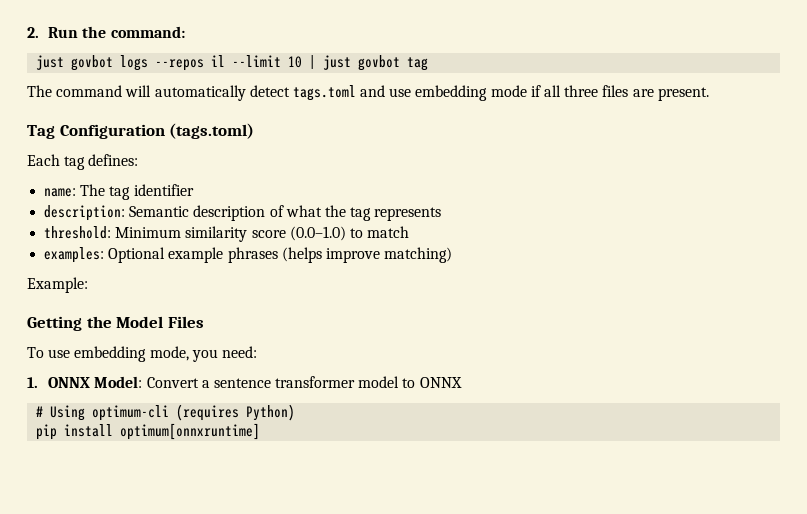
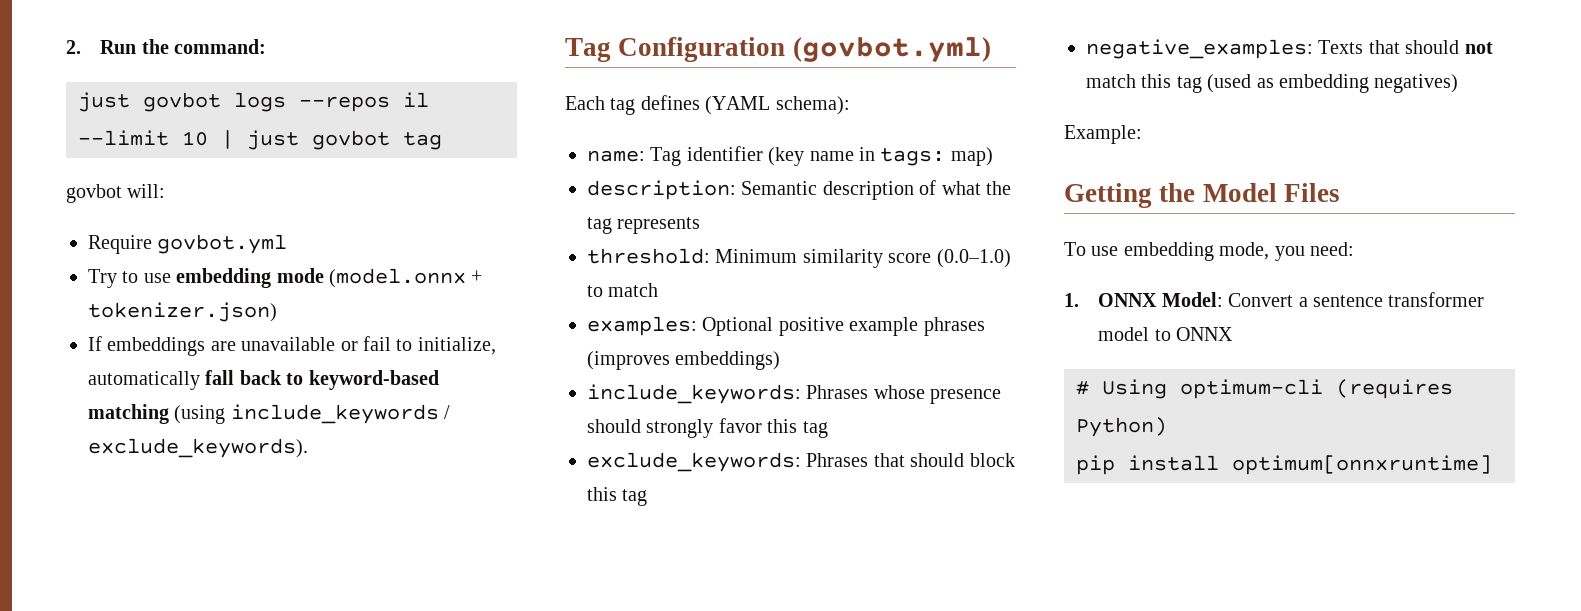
- The command will automatically detect tags.toml and use embedding mode if all three files are present.
+ govbot will:
+ Require govbot.yml
+ Try to use embedding mode (model.onnx + tokenizer.json)
+ If embeddings are unavailable or fail to initialize, automatically fall back to keyword-based matching (using include_keywords / exclude_keywords).
- Tag Configuration (tags.toml)
+ Tag Configuration (govbot.yml)
- Each tag defines:
+ Each tag defines (YAML schema):
- name: The tag identifier
+ name: Tag identifier (key name in tags: map)
- examples: Optional example phrases (helps improve matching)
+ examples: Optional positive example phrases (improves embeddings)
+ include_keywords: Phrases whose presence should strongly favor this tag
+ exclude_keywords: Phrases that should block this tag
+ negative_examples: Texts that should not match this tag (used as embedding negatives)

